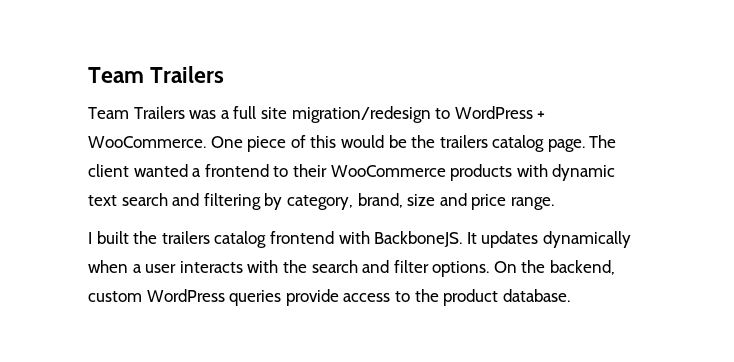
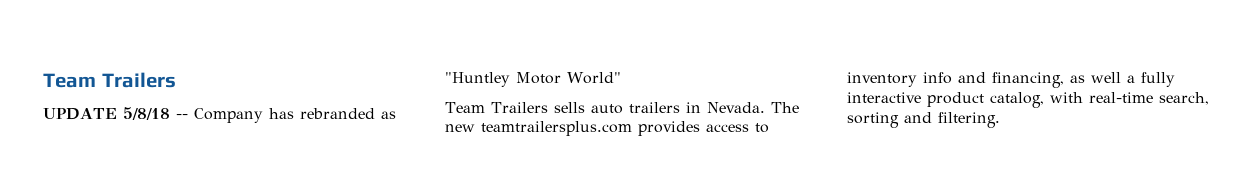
- Team Trailers was a full site migration/redesign to WordPress + WooCommerce. One piece of this would be the trailers catalog page. The client wanted a frontend to their WooCommerce products with dynamic text search and filtering by category, brand, size and price range.
- I built the trailers catalog frontend with BackboneJS. It updates dynamically when a user interacts with the search and filter options. On the backend, custom WordPress queries provide access to the product database.
+ UPDATE 5/8/18 -- Company has rebranded as "Huntley Motor World"
+ Team Trailers sells auto trailers in Nevada. The new teamtrailersplus.com provides access to inventory info and financing, as well a fully interactive product catalog, with real-time search, sorting and filtering.

